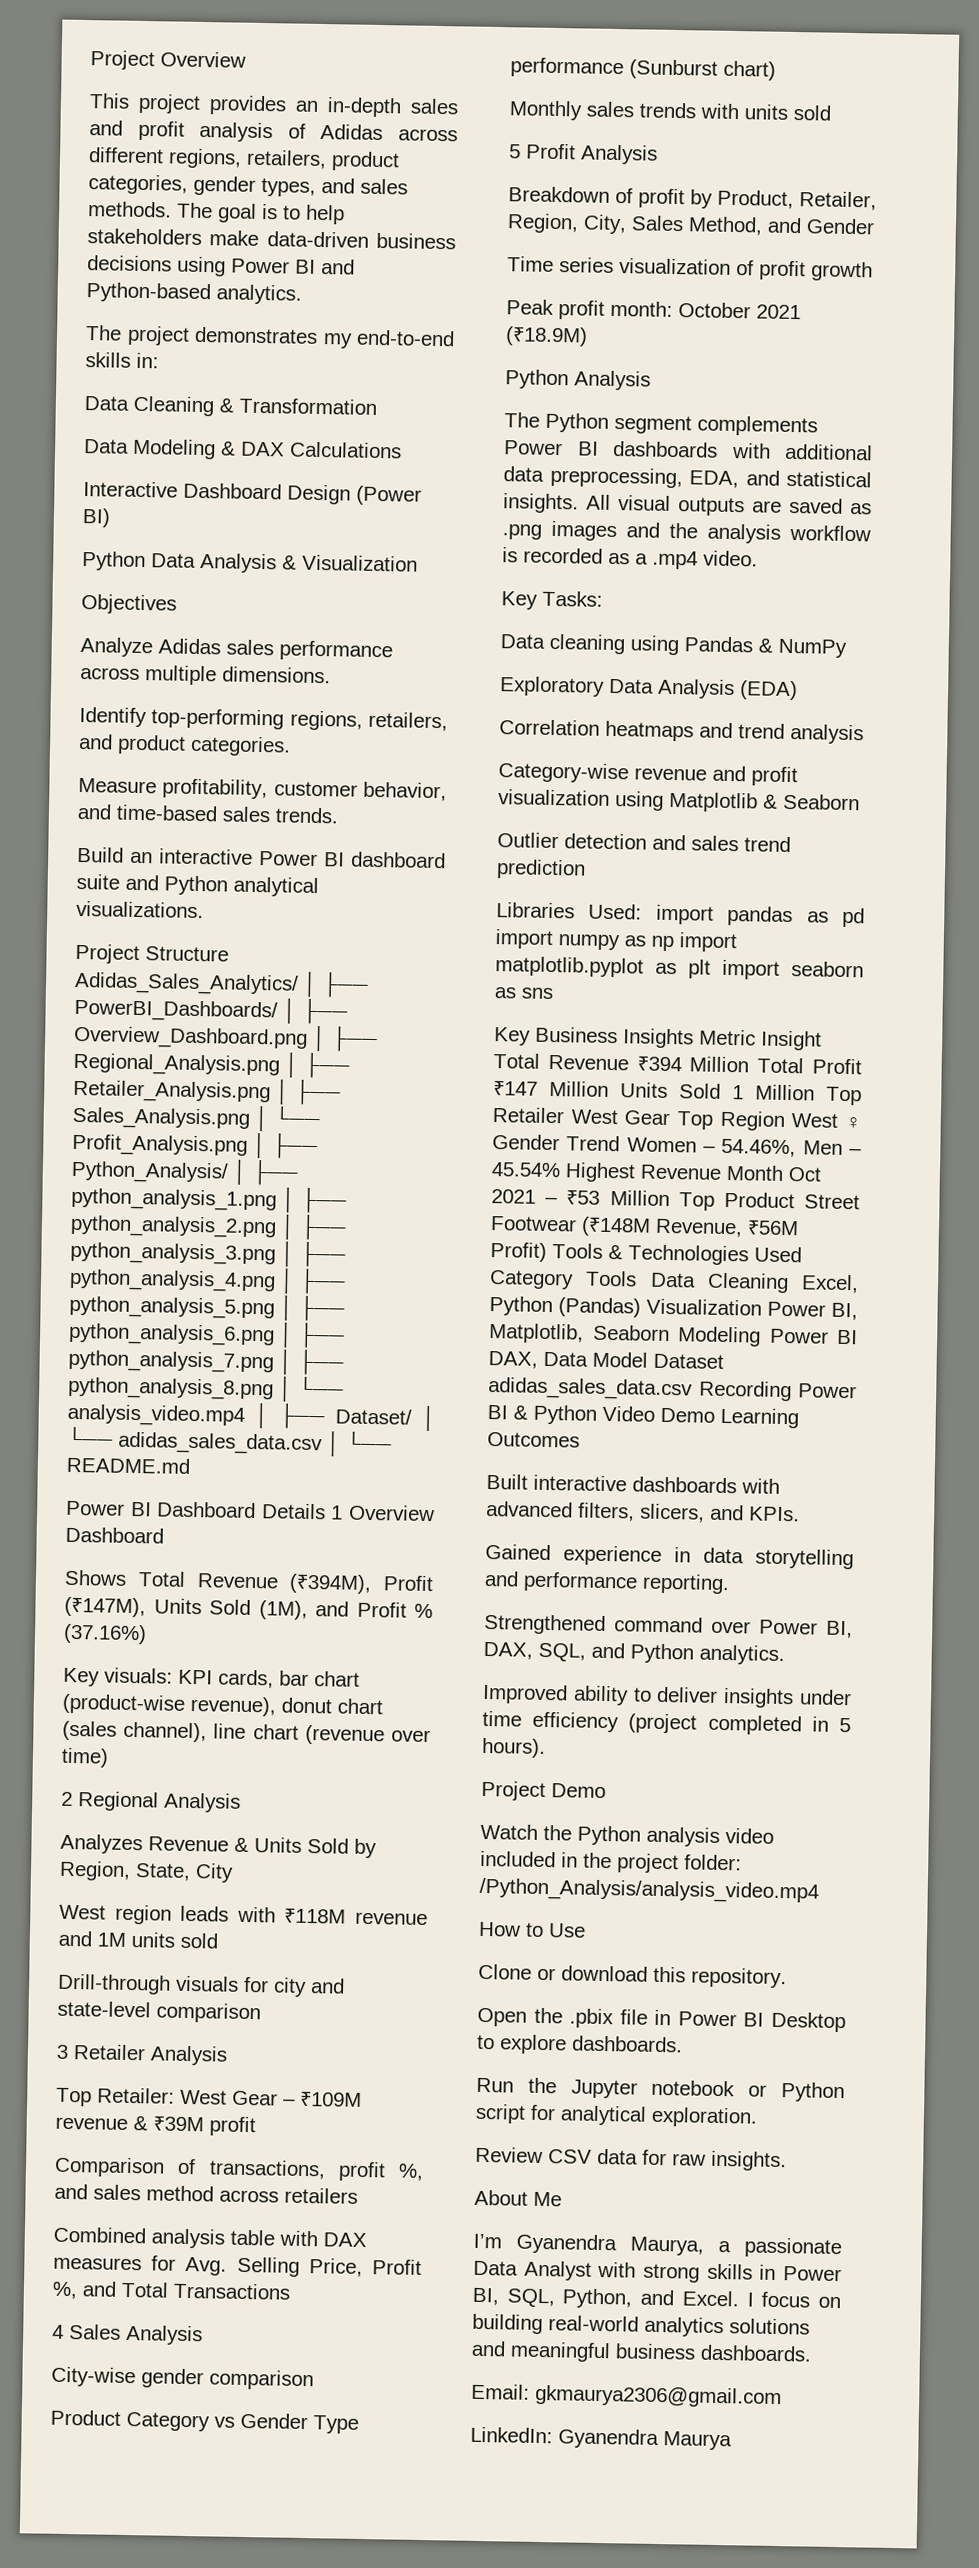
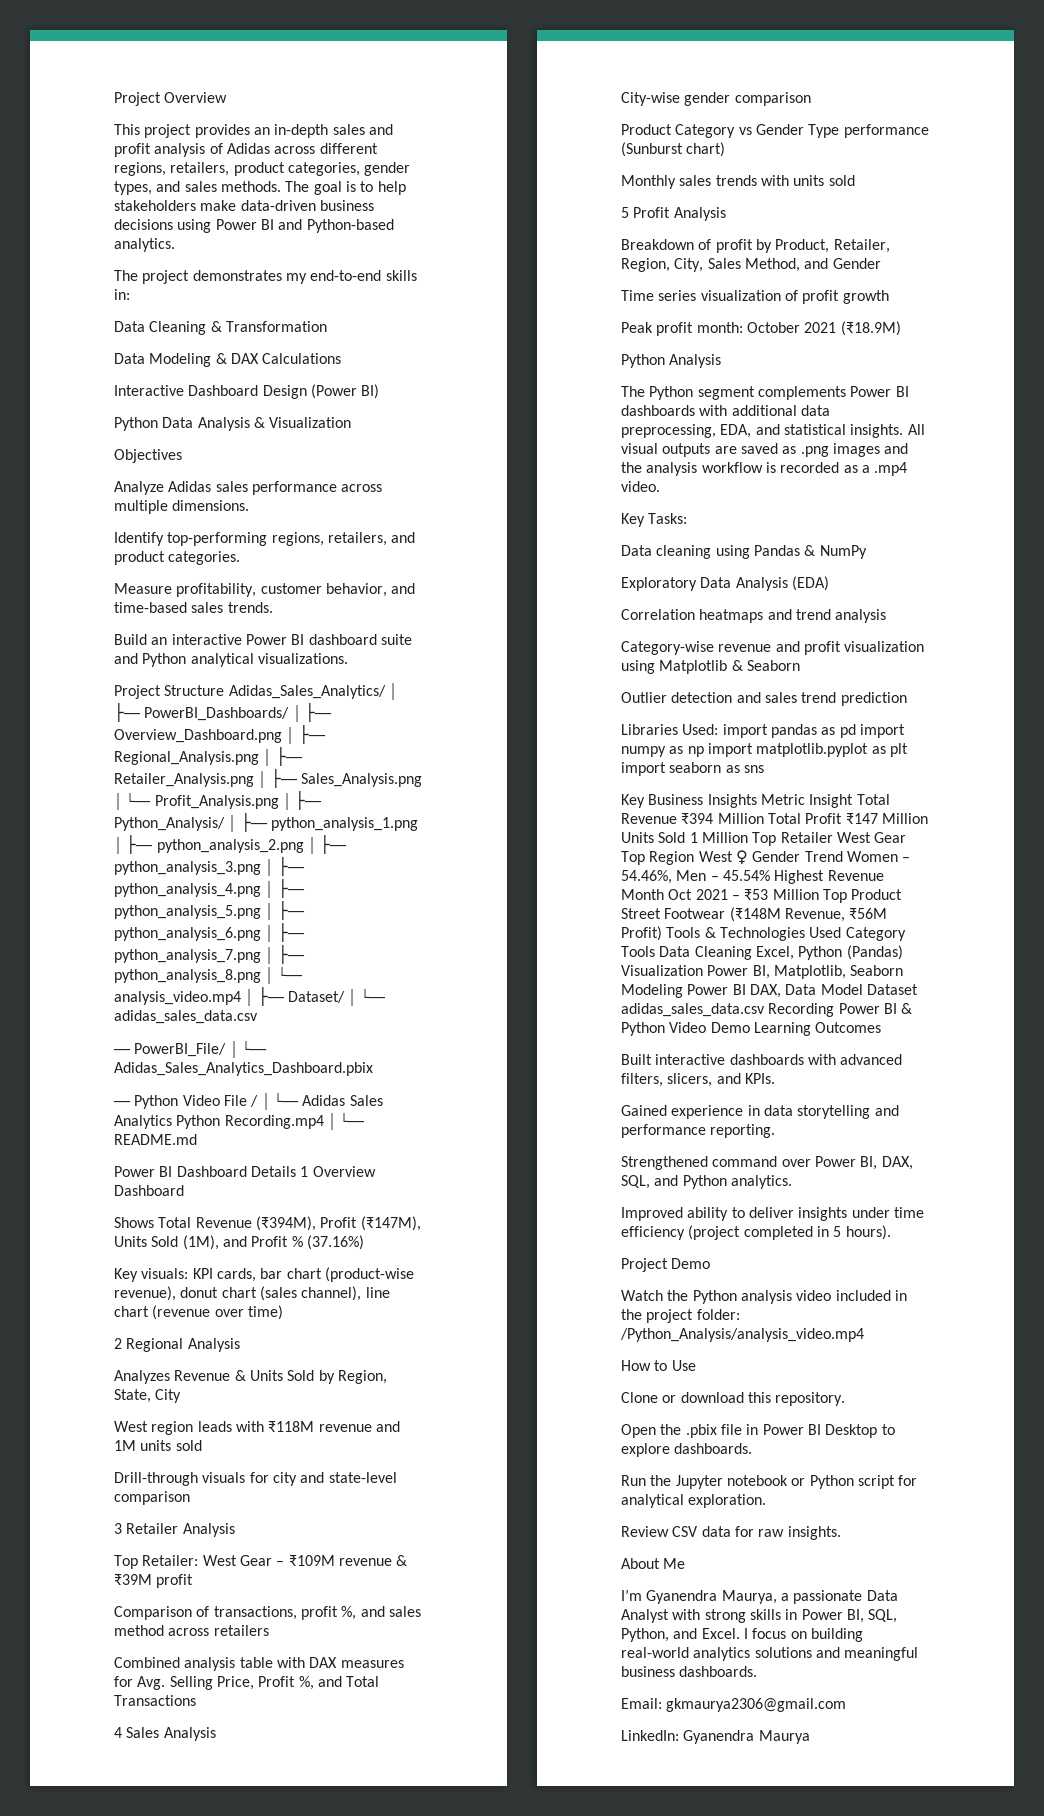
- Project Structure Adidas_Sales_Analytics/ │ ├── PowerBI_Dashboards/ │ ├── Overview_Dashboard.png │ ├── Regional_Analysis.png │ ├── Retailer_Analysis.png │ ├── Sales_Analysis.png │ └── Profit_Analysis.png │ ├── Python_Analysis/ │ ├── python_analysis_1.png │ ├── python_analysis_2.png │ ├── python_analysis_3.png │ ├── python_analysis_4.png │ ├── python_analysis_5.png │ ├── python_analysis_6.png │ ├── python_analysis_7.png │ ├── python_analysis_8.png │ └── analysis_video.mp4 │ ├── Dataset/ │ └── adidas_sales_data.csv │ └── README.md
+ Project Structure Adidas_Sales_Analytics/ │ ├── PowerBI_Dashboards/ │ ├── Overview_Dashboard.png │ ├── Regional_Analysis.png │ ├── Retailer_Analysis.png │ ├── Sales_Analysis.png │ └── Profit_Analysis.png │ ├── Python_Analysis/ │ ├── python_analysis_1.png │ ├── python_analysis_2.png │ ├── python_analysis_3.png │ ├── python_analysis_4.png │ ├── python_analysis_5.png │ ├── python_analysis_6.png │ ├── python_analysis_7.png │ ├── python_analysis_8.png │ └── analysis_video.mp4 │ ├── Dataset/ │ └── adidas_sales_data.csv
+ ── PowerBI_File/ │ └── Adidas_Sales_Analytics_Dashboard.pbix
+ ── Python Video File / │ └── Adidas Sales Analytics Python Recording.mp4 │ └── README.md

